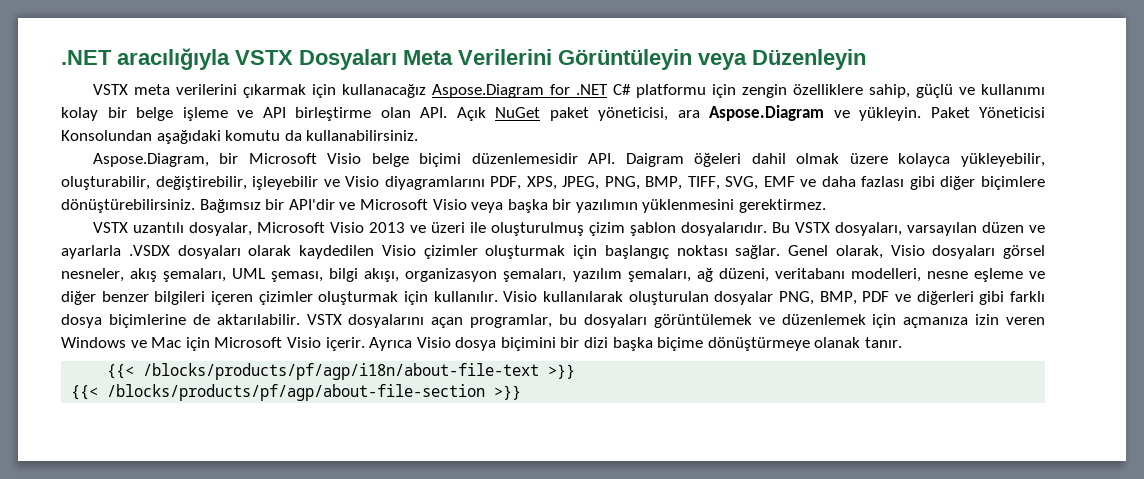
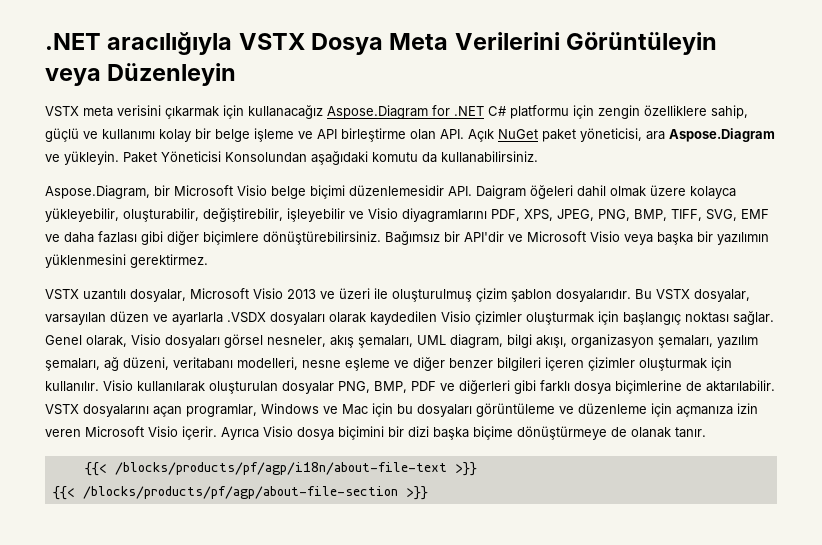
- .NET aracılığıyla VSTX Dosyaları Meta Verilerini Görüntüleyin veya Düzenleyin
+ .NET aracılığıyla VSTX Dosya Meta Verilerini Görüntüleyin veya Düzenleyin
- VSTX meta verilerini çıkarmak için kullanacağız Aspose.Diagram for .NET C# platformu için zengin özelliklere sahip, güçlü ve kullanımı kolay bir belge işleme ve API birleştirme olan API. Açık NuGet paket yöneticisi, ara Aspose.Diagram ve yükleyin.
+ VSTX meta verisini çıkarmak için kullanacağız Aspose.Diagram for .NET C# platformu için zengin özelliklere sahip, güçlü ve kullanımı kolay bir belge işleme ve API birleştirme olan API. Açık NuGet paket yöneticisi, ara Aspose.Diagram ve yükleyin.
- Bu VSTX dosyaları, varsayılan düzen ve ayarlarla .VSDX dosyaları olarak kaydedilen Visio çizimler oluşturmak için başlangıç noktası sağlar.
+ Bu VSTX dosyalar, varsayılan düzen ve ayarlarla .VSDX dosyaları olarak kaydedilen Visio çizimler oluşturmak için başlangıç noktası sağlar.
- Genel olarak, Visio dosyaları görsel nesneler, akış şemaları, UML şeması, bilgi akışı, organizasyon şemaları, yazılım şemaları, ağ düzeni, veritabanı modelleri, nesne eşleme ve diğer benzer bilgileri içeren çizimler oluşturmak için kullanılır.
+ Genel olarak, Visio dosyaları görsel nesneler, akış şemaları, UML diagram, bilgi akışı, organizasyon şemaları, yazılım şemaları, ağ düzeni, veritabanı modelleri, nesne eşleme ve diğer benzer bilgileri içeren çizimler oluşturmak için kullanılır.
- VSTX dosyalarını açan programlar, bu dosyaları görüntülemek ve düzenlemek için açmanıza izin veren Windows ve Mac için Microsoft Visio içerir.
+ VSTX dosyalarını açan programlar, Windows ve Mac için bu dosyaları görüntüleme ve düzenleme için açmanıza izin veren Microsoft Visio içerir.
- Ayrıca Visio dosya biçimini bir dizi başka biçime dönüştürmeye olanak tanır.
+ Ayrıca Visio dosya biçimini bir dizi başka biçime dönüştürmeye de olanak tanır.

